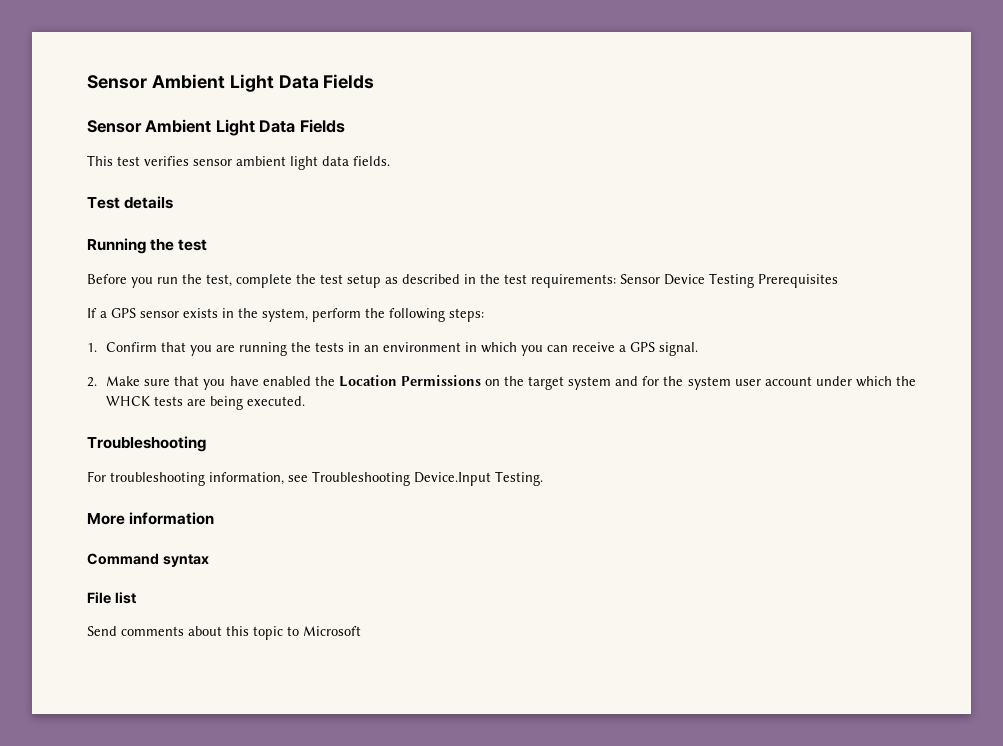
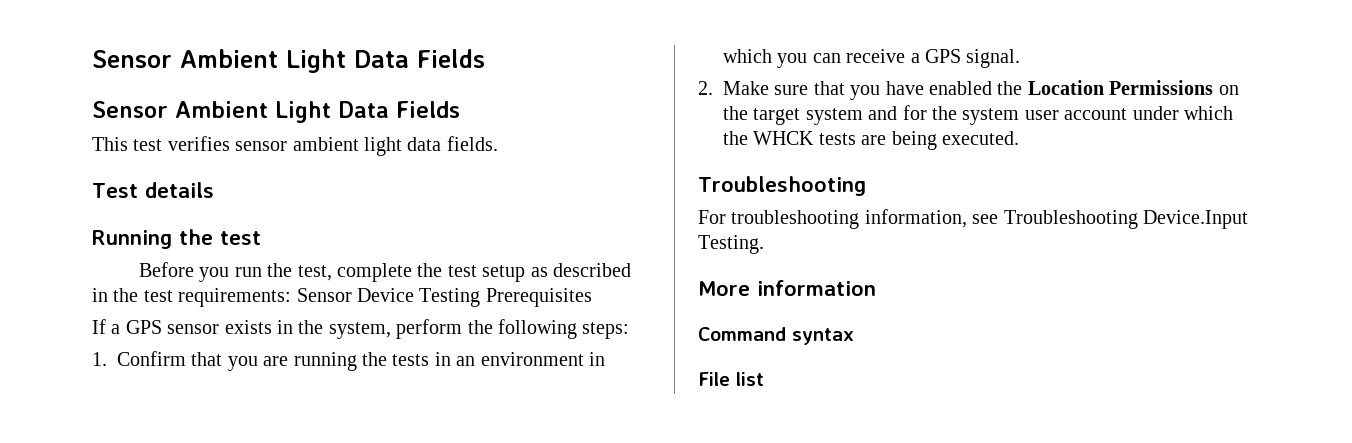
- Send comments about this topic to Microsoft

